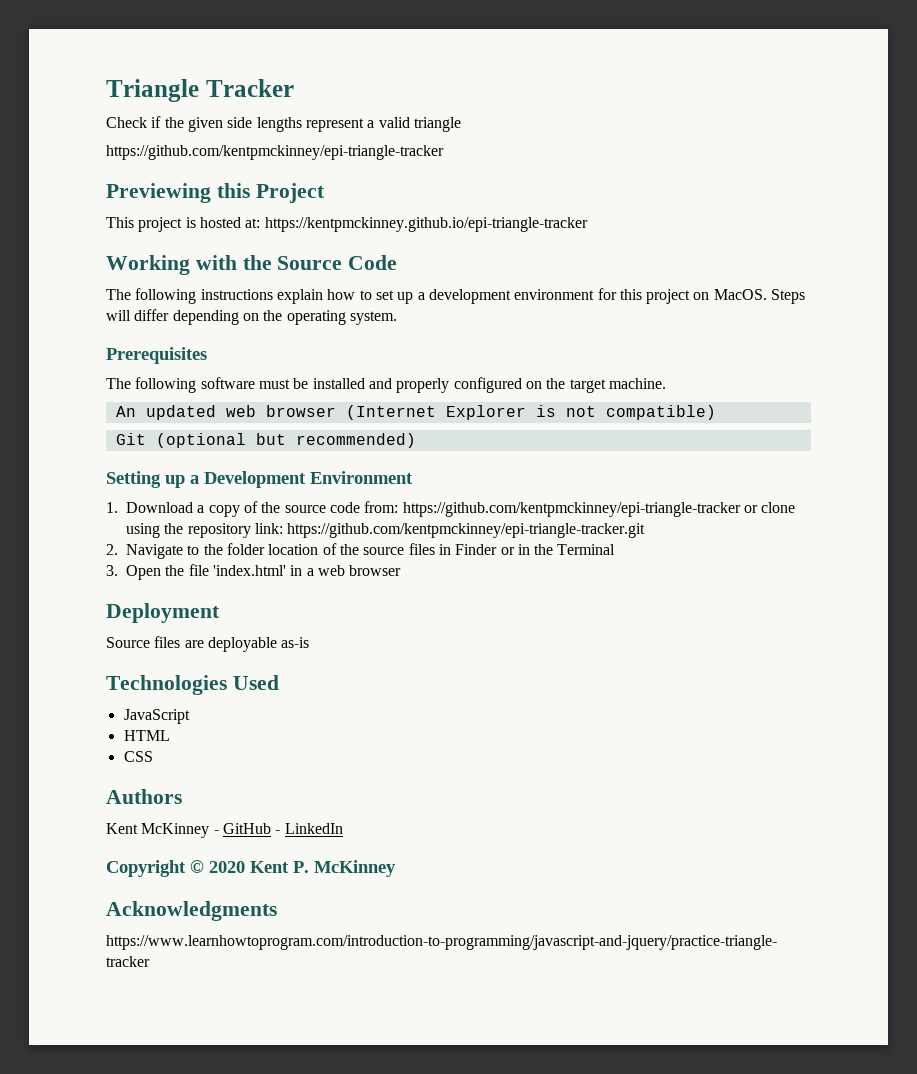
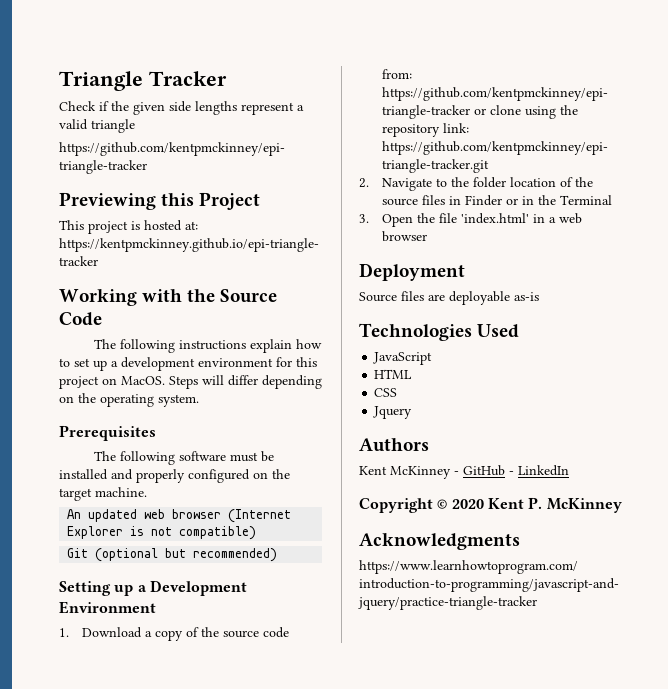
+ Jquery

